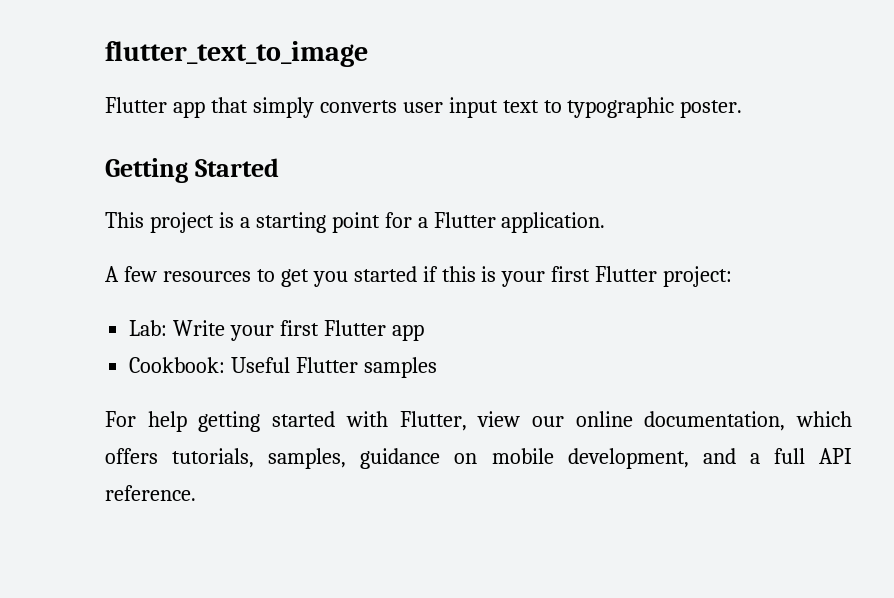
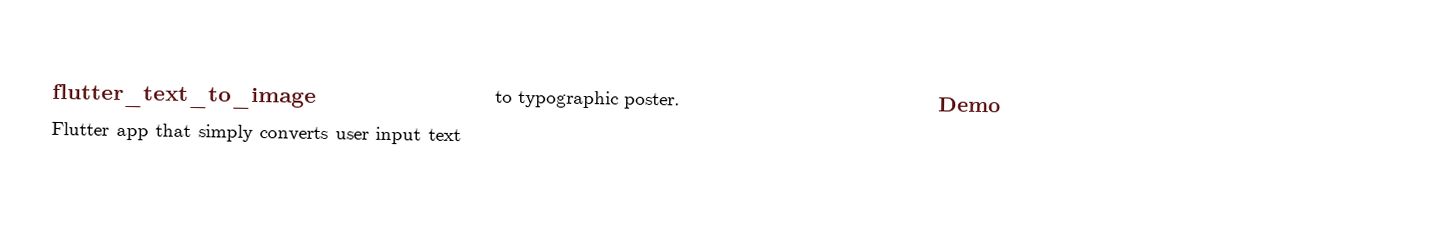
- Getting Started
- This project is a starting point for a Flutter application.
- A few resources to get you started if this is your first Flutter project:
- Lab: Write your first Flutter app
- Cookbook: Useful Flutter samples
- For help getting started with Flutter, view our online documentation, which offers tutorials, samples, guidance on mobile development, and a full API reference.
+ Demo

